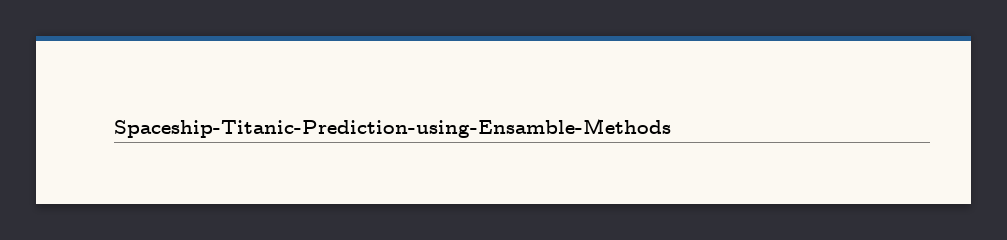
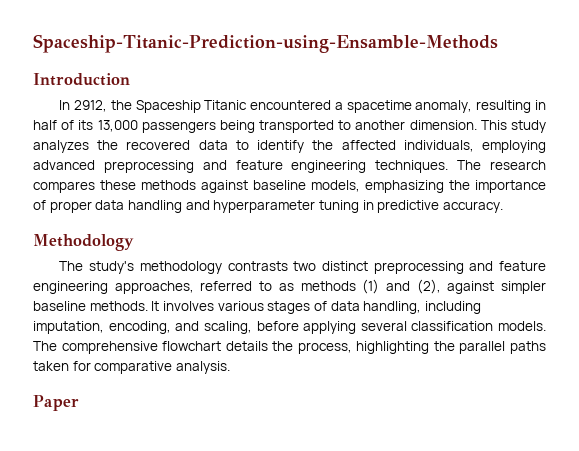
+ Introduction
+ In 2912, the Spaceship Titanic encountered a spacetime anomaly, resulting in half of its 13,000 passengers being transported to another dimension. This study analyzes the recovered data to identify the affected individuals, employing advanced preprocessing and feature engineering techniques. The research compares these methods against baseline models, emphasizing the importance of proper data handling and hyperparameter tuning in predictive accuracy.
+ Methodology
+ The study's methodology contrasts two distinct preprocessing and feature engineering approaches, referred to as methods (1) and (2), against simpler baseline methods. It involves various stages of data handling, including imputation, encoding, and scaling, before applying several classification models. The comprehensive flowchart details the process, highlighting the parallel paths taken for comparative analysis.
+ Paper

